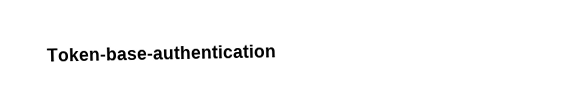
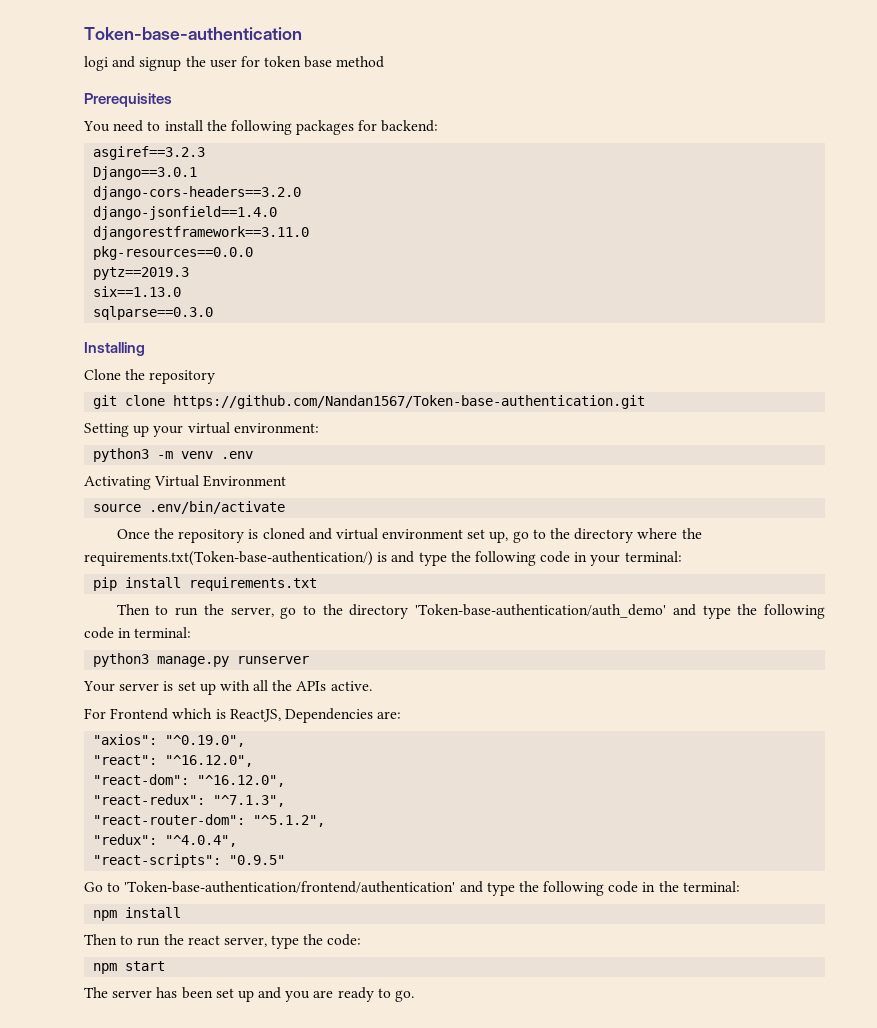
+ logi and signup the user for token base method
+ Prerequisites
+ You need to install the following packages for backend:
+ asgiref==3.2.3
+ Django==3.0.1
+ django-cors-headers==3.2.0
+ django-jsonfield==1.4.0
+ djangorestframework==3.11.0
+ pkg-resources==0.0.0
+ pytz==2019.3
+ six==1.13.0
+ sqlparse==0.3.0
+ Installing
+ Clone the repository
+ git clone https://github.com/Nandan1567/Token-base-authentication.git
+ Setting up your virtual environment:
+ python3 -m venv .env
+ Activating Virtual Environment
+ source .env/bin/activate
+ Once the repository is cloned and virtual environment set up, go to the directory where the requirements.txt(Token-base-authentication/) is and type the following code in your terminal:
+ pip install requirements.txt
+ Then to run the server, go to the directory 'Token-base-authentication/auth_demo' and type the following code in terminal:
+ python3 manage.py runserver
+ Your server is set up with all the APIs active.
+ For Frontend which is ReactJS, Dependencies are:
+ "axios": "^0.19.0",
+ "react": "^16.12.0",
+ "react-dom": "^16.12.0",
+ "react-redux": "^7.1.3",
+ "react-router-dom": "^5.1.2",
+ "redux": "^4.0.4",
+ "react-scripts": "0.9.5"
+ Go to 'Token-base-authentication/frontend/authentication' and type the following code in the terminal:
+ npm install
+ Then to run the react server, type the code:
+ npm start
+ The server has been set up and you are ready to go.

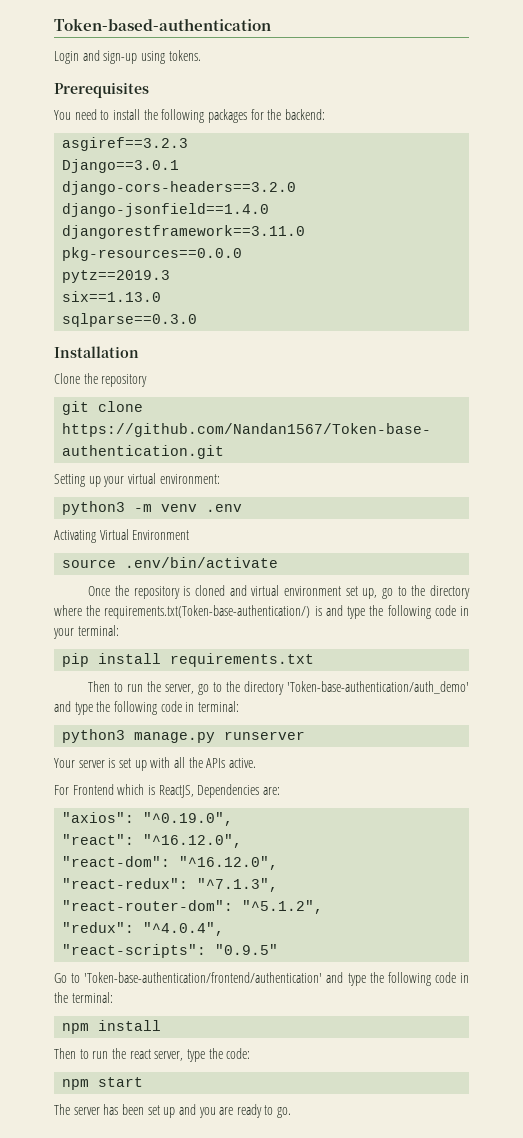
- Token-base-authentication
- logi and signup the user for token base method
+ Token-based-authentication
+ Login and sign-up using tokens.
- You need to install the following packages for backend:
+ You need to install the following packages for the backend:
- Installing
+ Installation

